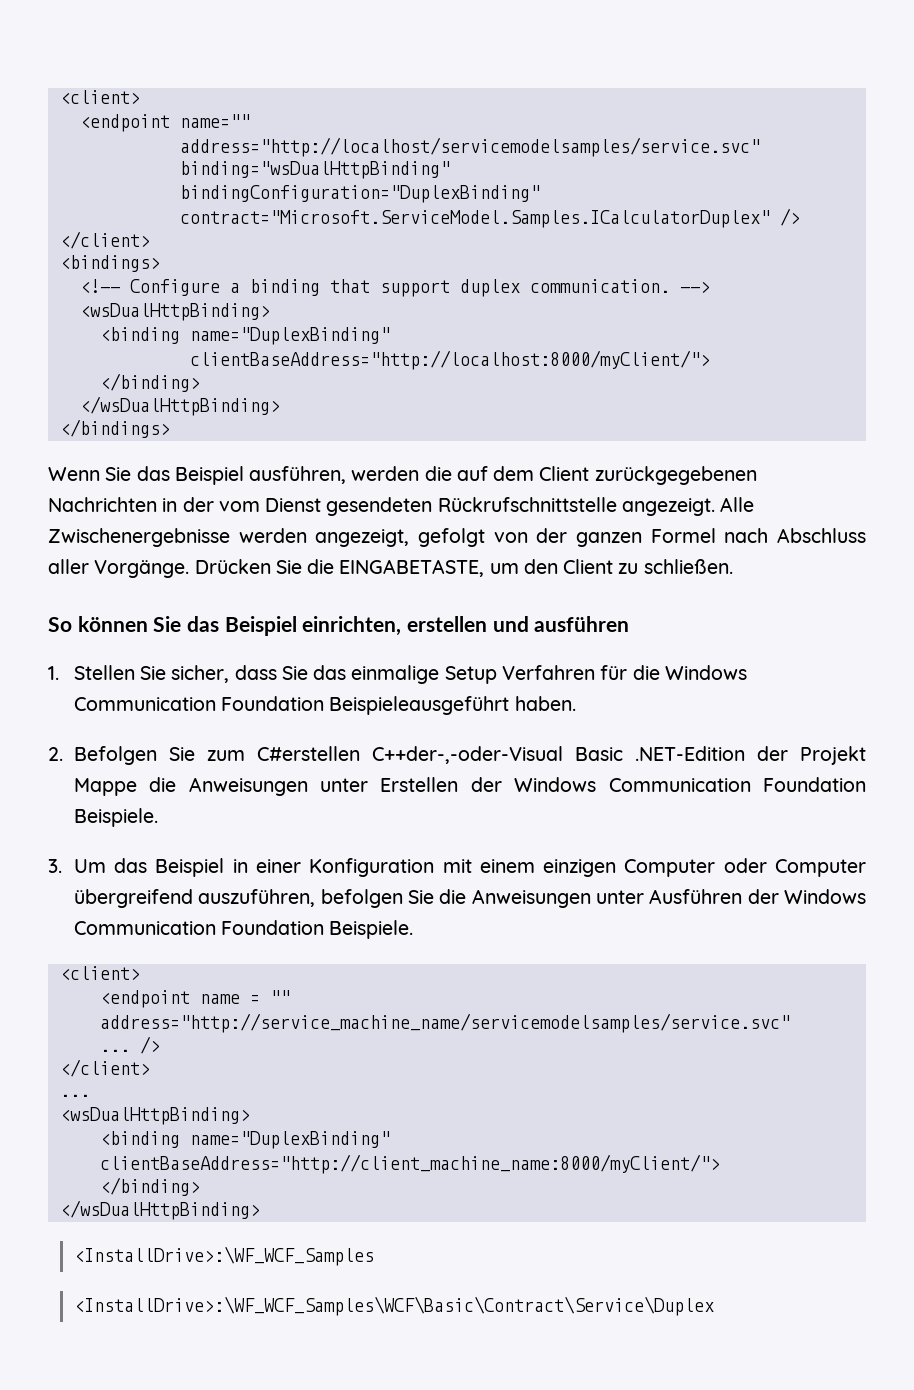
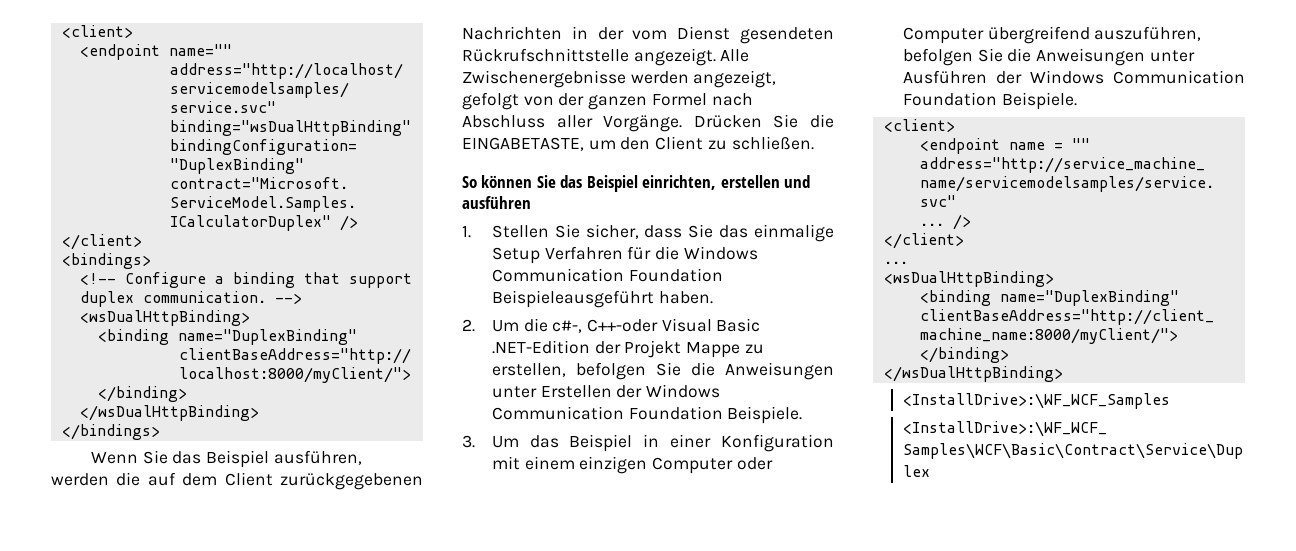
- 2. Befolgen Sie zum C#erstellen C++der-,-oder-Visual Basic .NET-Edition der Projekt Mappe die Anweisungen unter Erstellen der Windows Communication Foundation Beispiele.
+ 2. Um die c#-, C++-oder Visual Basic .NET-Edition der Projekt Mappe zu erstellen, befolgen Sie die Anweisungen unter Erstellen der Windows Communication Foundation Beispiele.

